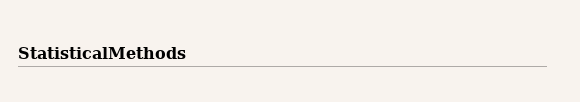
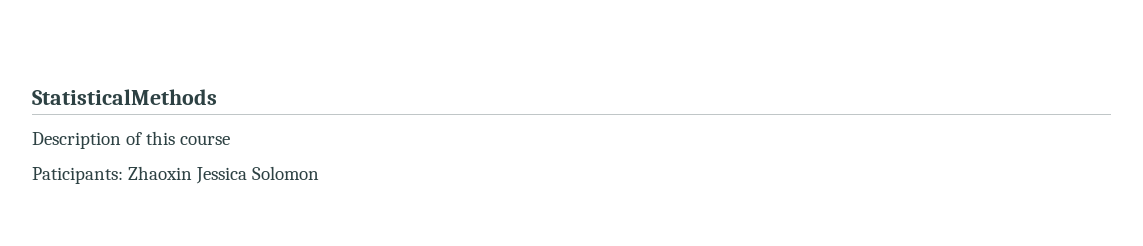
+ Description of this course
+ Paticipants: Zhaoxin Jessica Solomon

